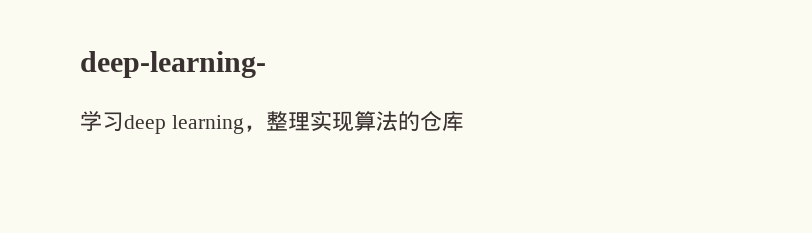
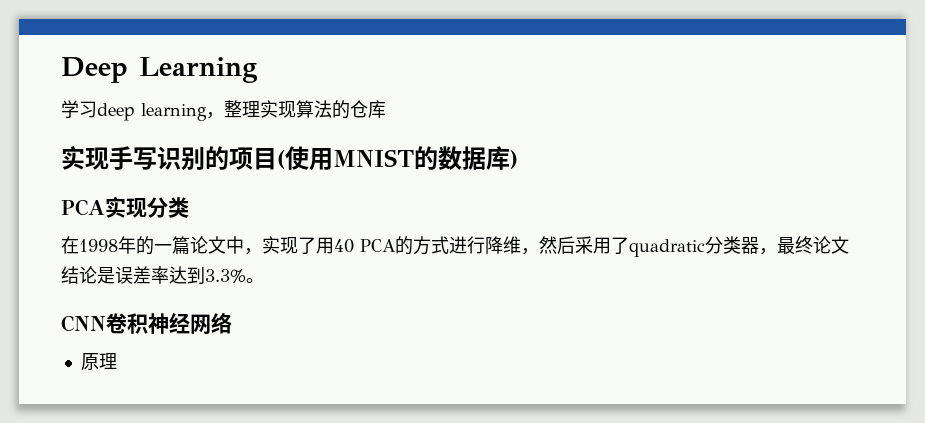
- deep-learning-
+ Deep Learning
+ 实现手写识别的项目(使用MNIST的数据库)
+ PCA实现分类
+ 在1998年的一篇论文中，实现了用40 PCA的方式进行降维，然后采用了quadratic分类器，最终论文结论是误差率达到3.3%。
+ CNN卷积神经网络
+ 原理

